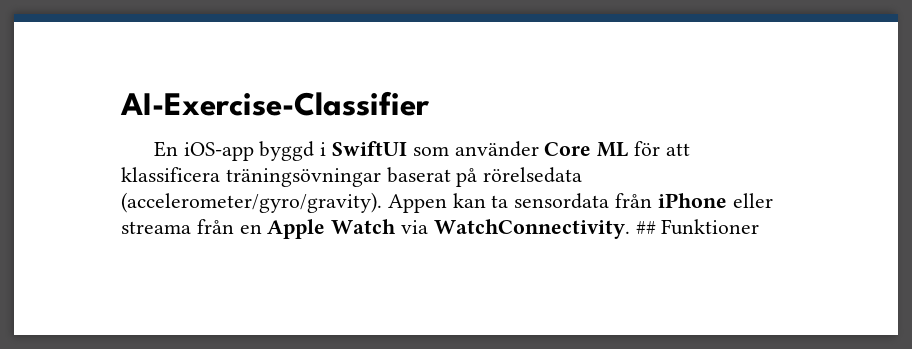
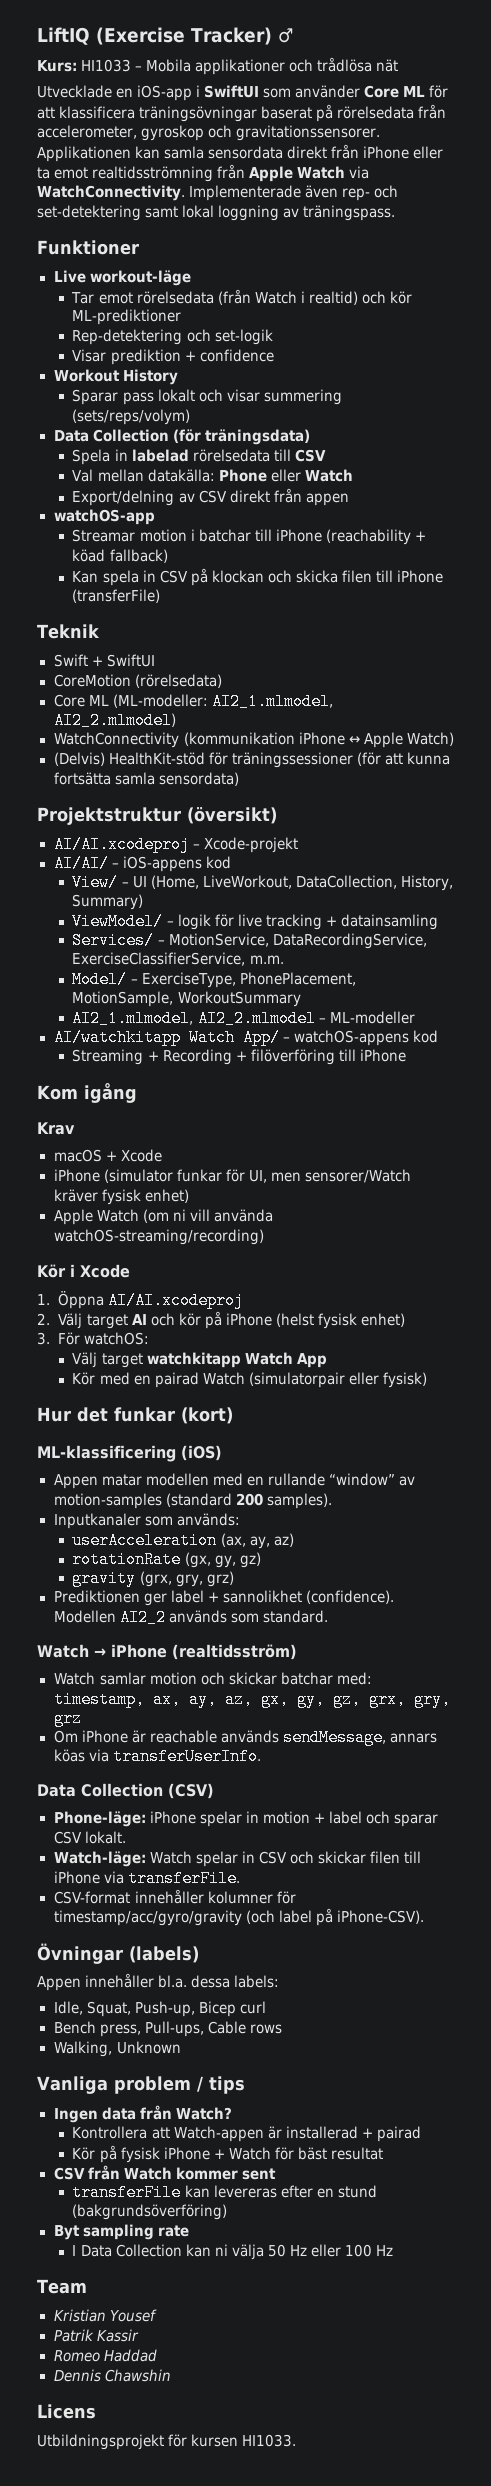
- AI-Exercise-Classifier
- En iOS-app byggd i SwiftUI som använder Core ML för att klassificera träningsövningar baserat på rörelsedata (accelerometer/gyro/gravity). Appen kan ta sensordata från iPhone eller streama från en Apple Watch via WatchConnectivity. ## Funktioner
+ LiftIQ (Exercise Tracker) ♂
+ Kurs: HI1033 – Mobila applikationer och trådlösa nät
+ Utvecklade en iOS-app i SwiftUI som använder Core ML för att klassificera träningsövningar baserat på rörelsedata från accelerometer, gyroskop och gravitationssensorer. Applikationen kan samla sensordata direkt från iPhone eller ta emot realtidsströmning från Apple Watch via WatchConnectivity. Implementerade även rep- och set-detektering samt lokal loggning av träningspass.
+ Funktioner
+ Live workout-läge
+ Tar emot rörelsedata (från Watch i realtid) och kör ML-prediktioner
+ Rep-detektering och set-logik
+ Visar prediktion + confidence
+ Workout History
+ Sparar pass lokalt och visar summering (sets/reps/volym)
+ Data Collection (för träningsdata)
+ Spela in labelad rörelsedata till CSV
+ Val mellan datakälla: Phone eller Watch
+ Export/delning av CSV direkt från appen
+ watchOS-app
+ Streamar motion i batchar till iPhone (reachability + köad fallback)
+ Kan spela in CSV på klockan och skicka filen till iPhone (transferFile)
+ Teknik
+ Swift + SwiftUI
+ CoreMotion (rörelsedata)
+ Core ML (ML-modeller: AI2_1.mlmodel, AI2_2.mlmodel)
+ WatchConnectivity (kommunikation iPhone ↔ Apple Watch)
+ (Delvis) HealthKit-stöd för träningssessioner (för att kunna fortsätta samla sensordata)
+ Projektstruktur (översikt)
+ AI/AI.xcodeproj – Xcode-projekt
+ AI/AI/ – iOS-appens kod
+ View/ – UI (Home, LiveWorkout, DataCollection, History, Summary)
+ ViewModel/ – logik för live tracking + datainsamling
+ Services/ – MotionService, DataRecordingService, ExerciseClassifierService, m.m.
+ Model/ – ExerciseType, PhonePlacement, MotionSample, WorkoutSummary
+ AI2_1.mlmodel, AI2_2.mlmodel – ML-modeller
+ AI/watchkitapp Watch App/ – watchOS-appens kod
+ Streaming + Recording + filöverföring till iPhone
+ Kom igång
+ Krav
+ macOS + Xcode
+ iPhone (simulator funkar för UI, men sensorer/Watch kräver fysisk enhet)
+ Apple Watch (om ni vill använda watchOS-streaming/recording)
+ Kör i Xcode
+ 1. Öppna AI/AI.xcodeproj
+ 2. Välj target AI och kör på iPhone (helst fysisk enhet)
+ 3. För watchOS:
+ Välj target watchkitapp Watch App
+ Kör med en pairad Watch (simulatorpair eller fysisk)
+ Hur det funkar (kort)
+ ML-klassificering (iOS)
+ Appen matar modellen med en rullande “window” av motion-samples (standard 200 samples).
+ Inputkanaler som används:
+ userAcceleration (ax, ay, az)
+ rotationRate (gx, gy, gz)
+ gravity (grx, gry, grz)
+ Prediktionen ger label + sannolikhet (confidence). Modellen AI2_2 används som standard.
+ Watch → iPhone (realtidsström)
+ Watch samlar motion och skickar batchar med: timestamp, ax, ay, az, gx, gy, gz, grx, gry, grz
+ Om iPhone är reachable används sendMessage, annars köas via transferUserInfo.
+ Data Collection (CSV)
+ Phone-läge: iPhone spelar in motion + label och sparar CSV lokalt.
+ Watch-läge: Watch spelar in CSV och skickar filen till iPhone via transferFile.
+ CSV-format innehåller kolumner för timestamp/acc/gyro/gravity (och label på iPhone-CSV).
+ Övningar (labels)
+ Appen innehåller bl.a. dessa labels:
+ Idle, Squat, Push-up, Bicep curl
+ Bench press, Pull-ups, Cable rows
+ Walking, Unknown
+ Vanliga problem / tips
+ Ingen data från Watch?
+ Kontrollera att Watch-appen är installerad + pairad
+ Kör på fysisk iPhone + Watch för bäst resultat
+ CSV från Watch kommer sent
+ transferFile kan levereras efter en stund (bakgrundsöverföring)
+ Byt sampling rate
+ I Data Collection kan ni välja 50 Hz eller 100 Hz
+ Team
+ Kristian Yousef
+ Patrik Kassir
+ Romeo Haddad
+ Dennis Chawshin
+ Licens
+ Utbildningsprojekt för kursen HI1033.

